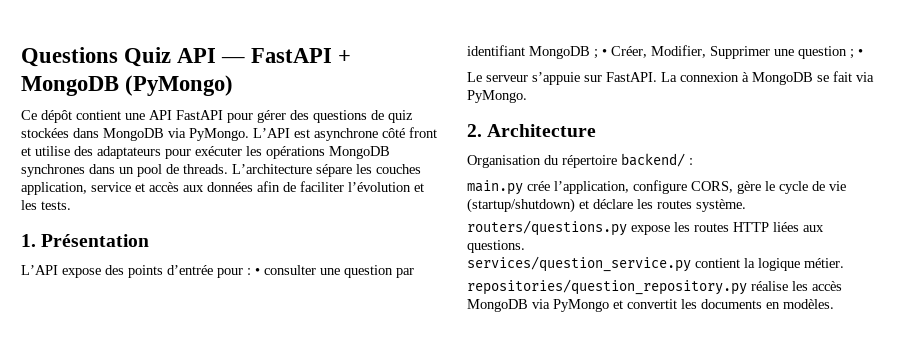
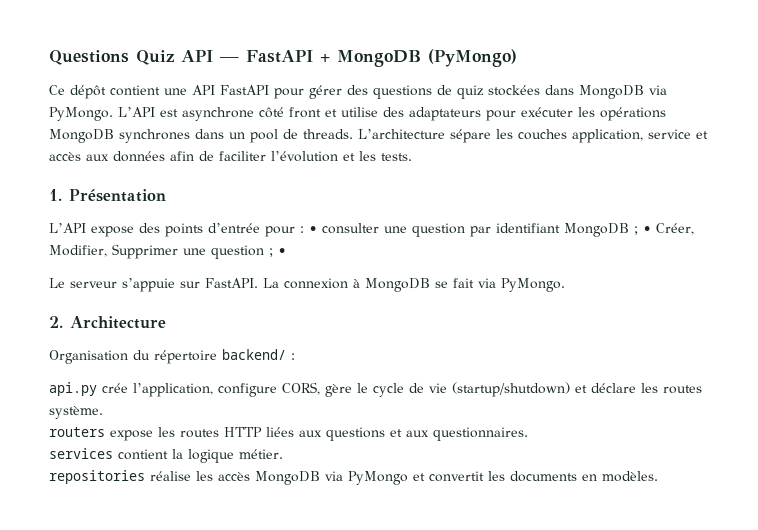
- main.py crée l’application, configure CORS, gère le cycle de vie (startup/shutdown) et déclare les routes système.
+ api.py crée l’application, configure CORS, gère le cycle de vie (startup/shutdown) et déclare les routes système.
- routers/questions.py expose les routes HTTP liées aux questions.
- services/question_service.py contient la logique métier.
+ routers expose les routes HTTP liées aux questions et aux questionnaires.
+ services contient la logique métier.
- repositories/question_repository.py réalise les accès MongoDB via PyMongo et convertit les documents en modèles.
+ repositories réalise les accès MongoDB via PyMongo et convertit les documents en modèles.

